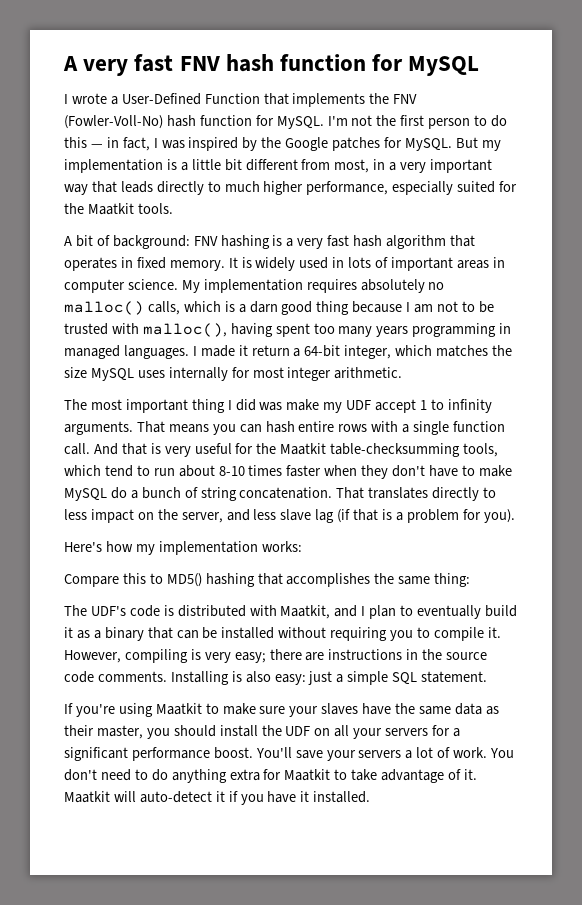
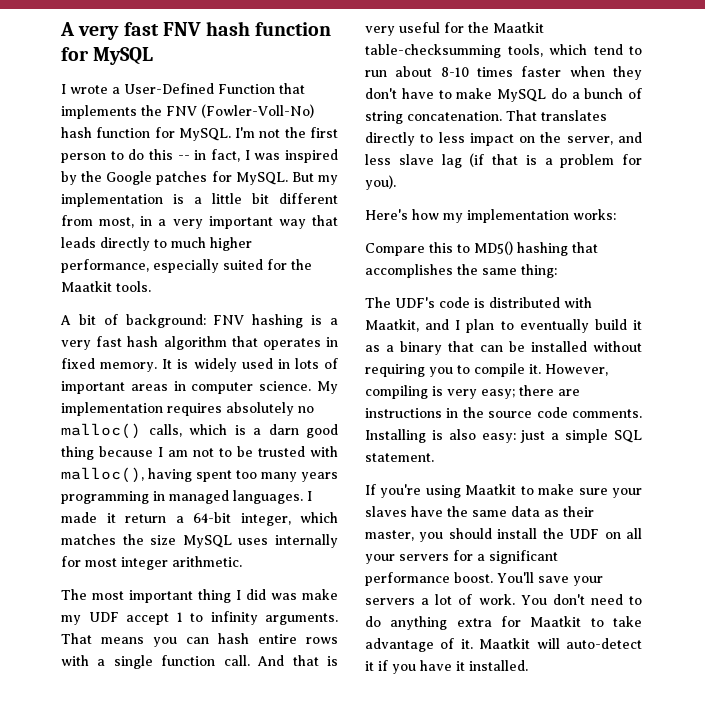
- I'm not the first person to do this — in fact, I was inspired by the Google patches for MySQL.
+ I'm not the first person to do this -- in fact, I was inspired by the Google patches for MySQL.

